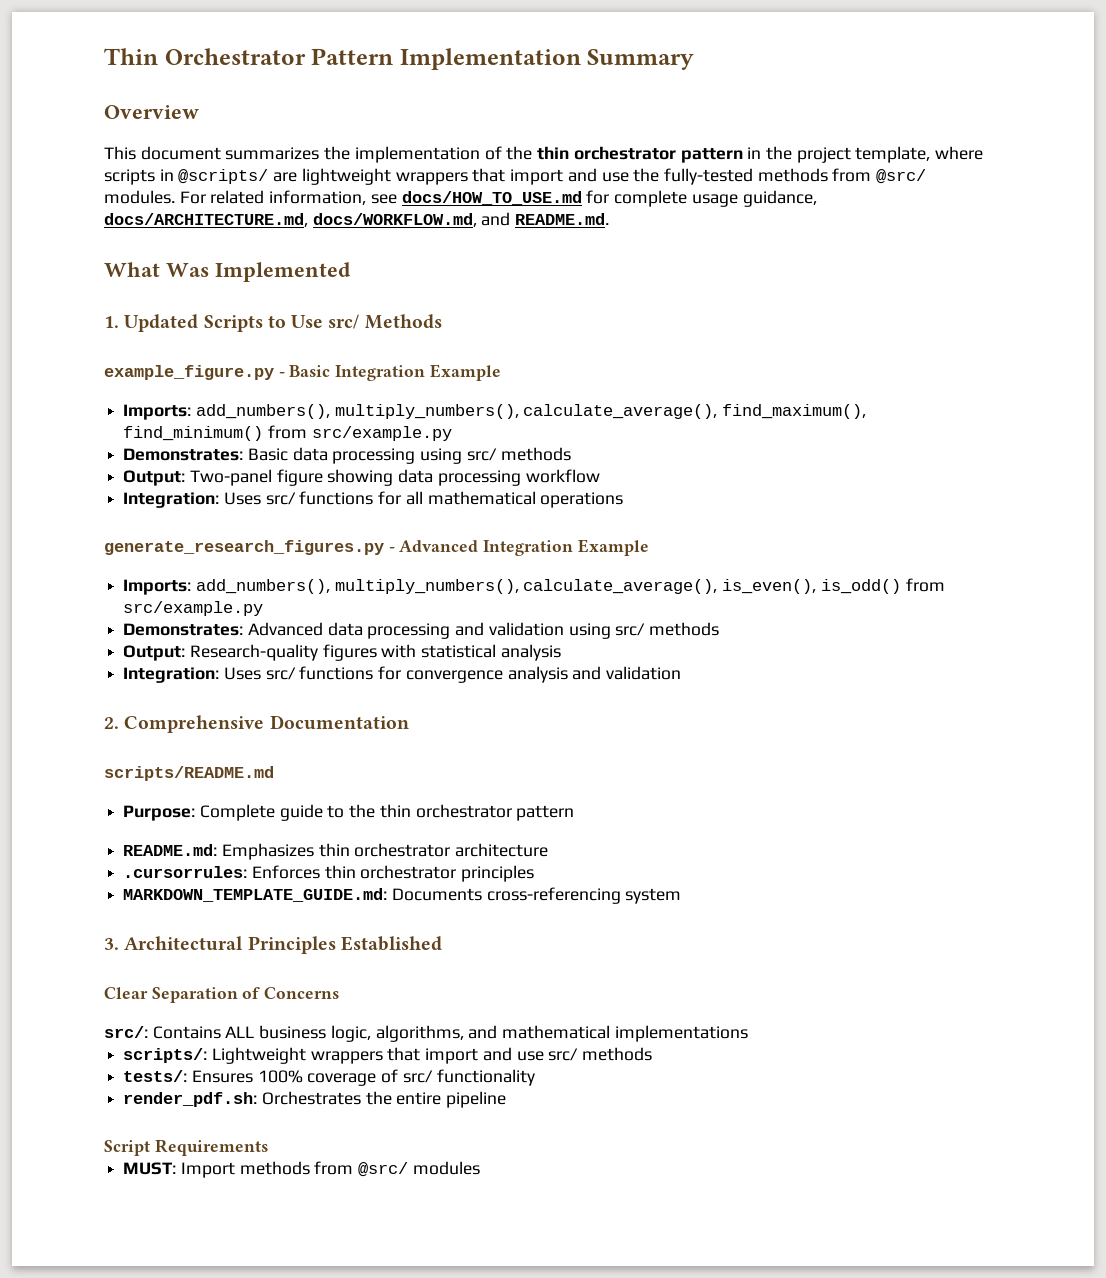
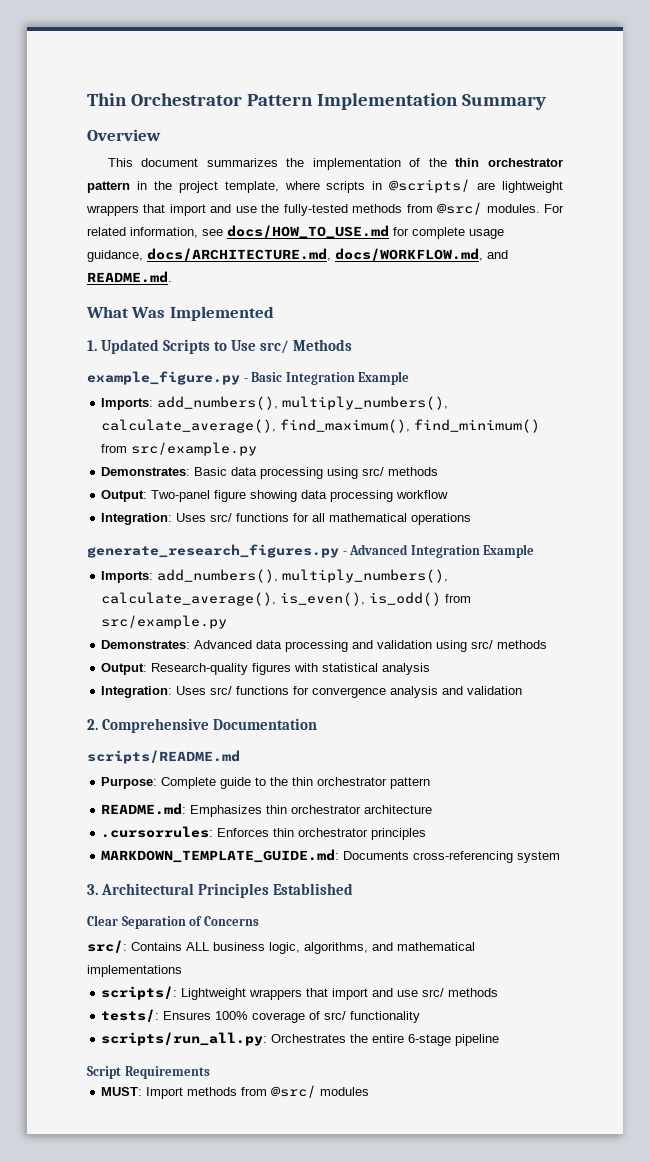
- render_pdf.sh: Orchestrates the entire pipeline
+ scripts/run_all.py: Orchestrates the entire 6-stage pipeline

